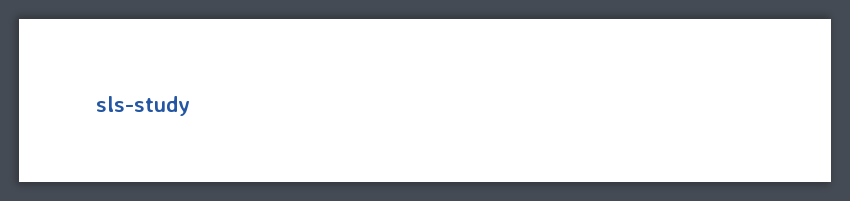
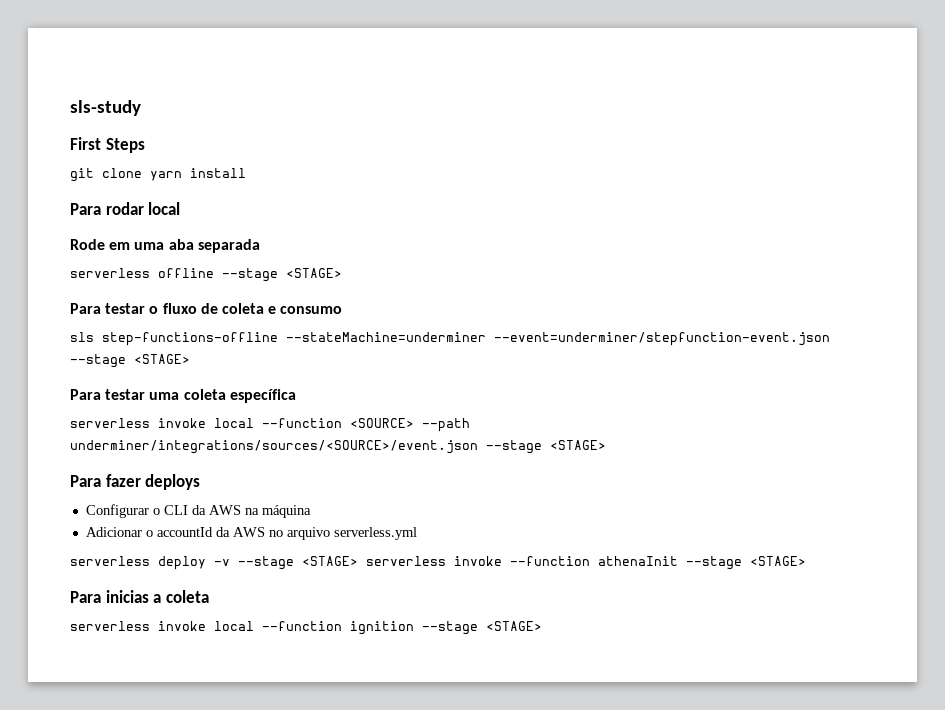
+ First Steps
+ git clone yarn install
+ Para rodar local
+ Rode em uma aba separada
+ serverless offline --stage <STAGE>
+ Para testar o fluxo de coleta e consumo
+ sls step-functions-offline --stateMachine=underminer --event=underminer/stepfunction-event.json --stage <STAGE>
+ Para testar uma coleta específica
+ serverless invoke local --function <SOURCE> --path underminer/integrations/sources/<SOURCE>/event.json --stage <STAGE>
+ Para fazer deploys
+ Configurar o CLI da AWS na máquina
+ Adicionar o accountId da AWS no arquivo serverless.yml
+ serverless deploy -v --stage <STAGE> serverless invoke --function athenaInit --stage <STAGE>
+ Para inicias a coleta
+ serverless invoke local --function ignition --stage <STAGE>

